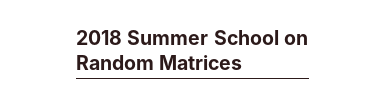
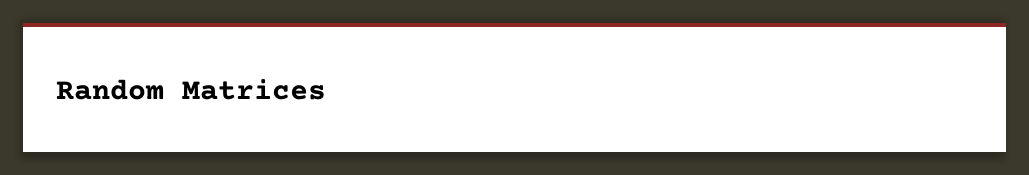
- 2018 Summer School on Random Matrices
+ Random Matrices

